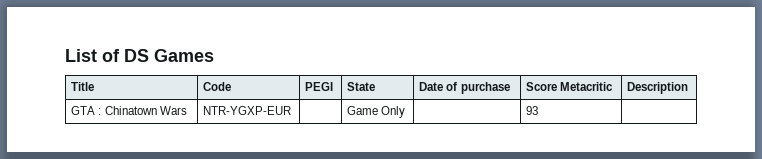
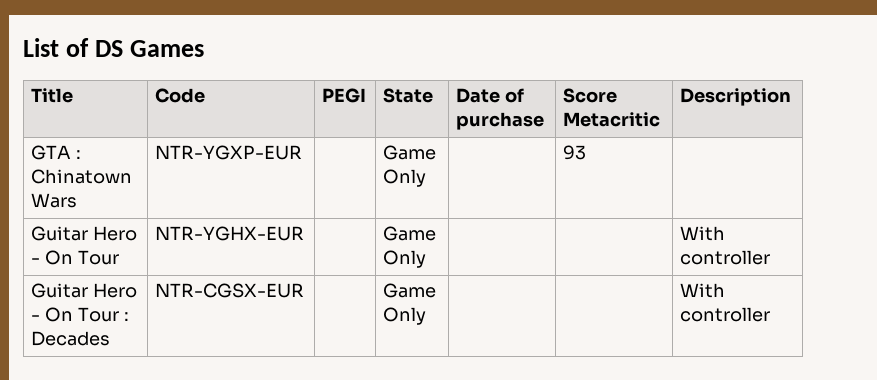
+ Guitar Hero - On Tour | NTR-YGHX-EUR | | Game Only | | | With controller
+ Guitar Hero - On Tour : Decades | NTR-CGSX-EUR | | Game Only | | | With controller

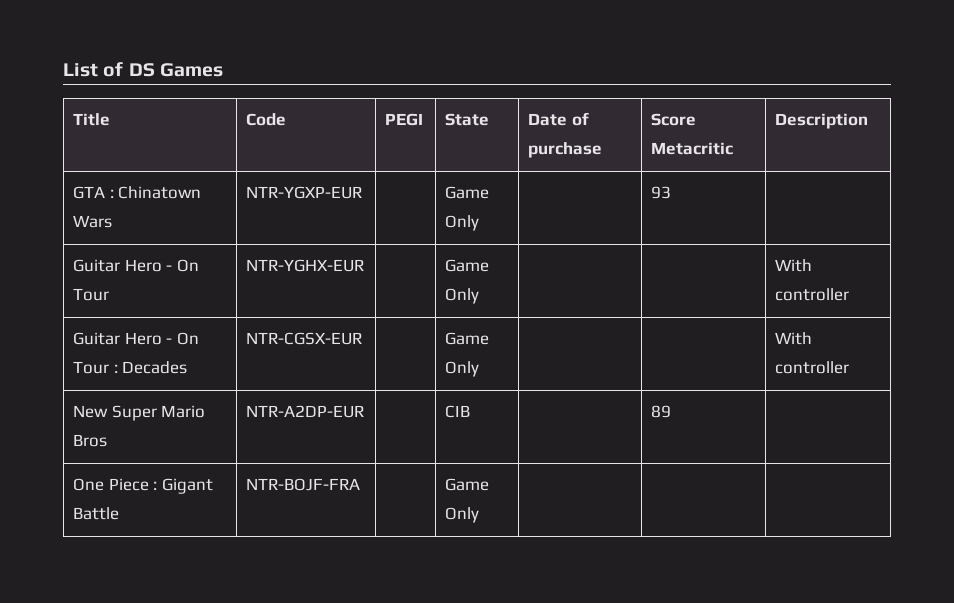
+ New Super Mario Bros | NTR-A2DP-EUR | | CIB | | 89 |
+ One Piece : Gigant Battle | NTR-BOJF-FRA | | Game Only | | |

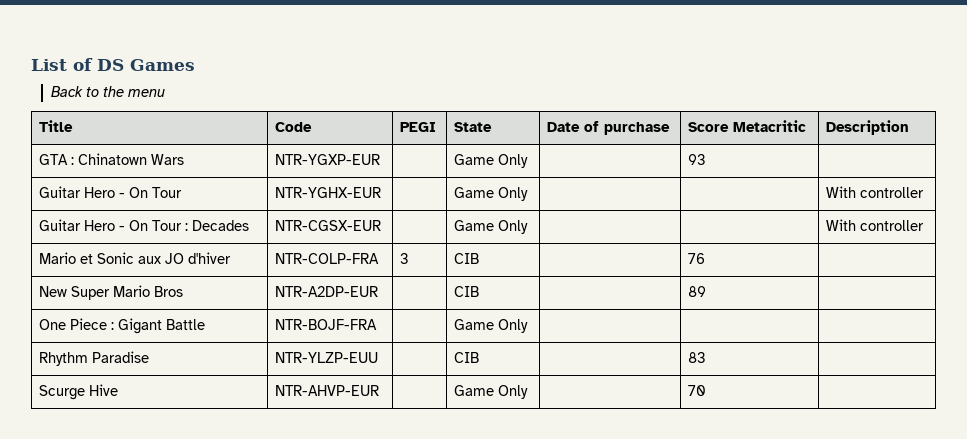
+ Back to the menu
+ Mario et Sonic aux JO d'hiver | NTR-COLP-FRA | 3 | CIB | | 76 |
+ Rhythm Paradise | NTR-YLZP-EUU | | CIB | | 83 |
+ Scurge Hive | NTR-AHVP-EUR | | Game Only | | 70 |

